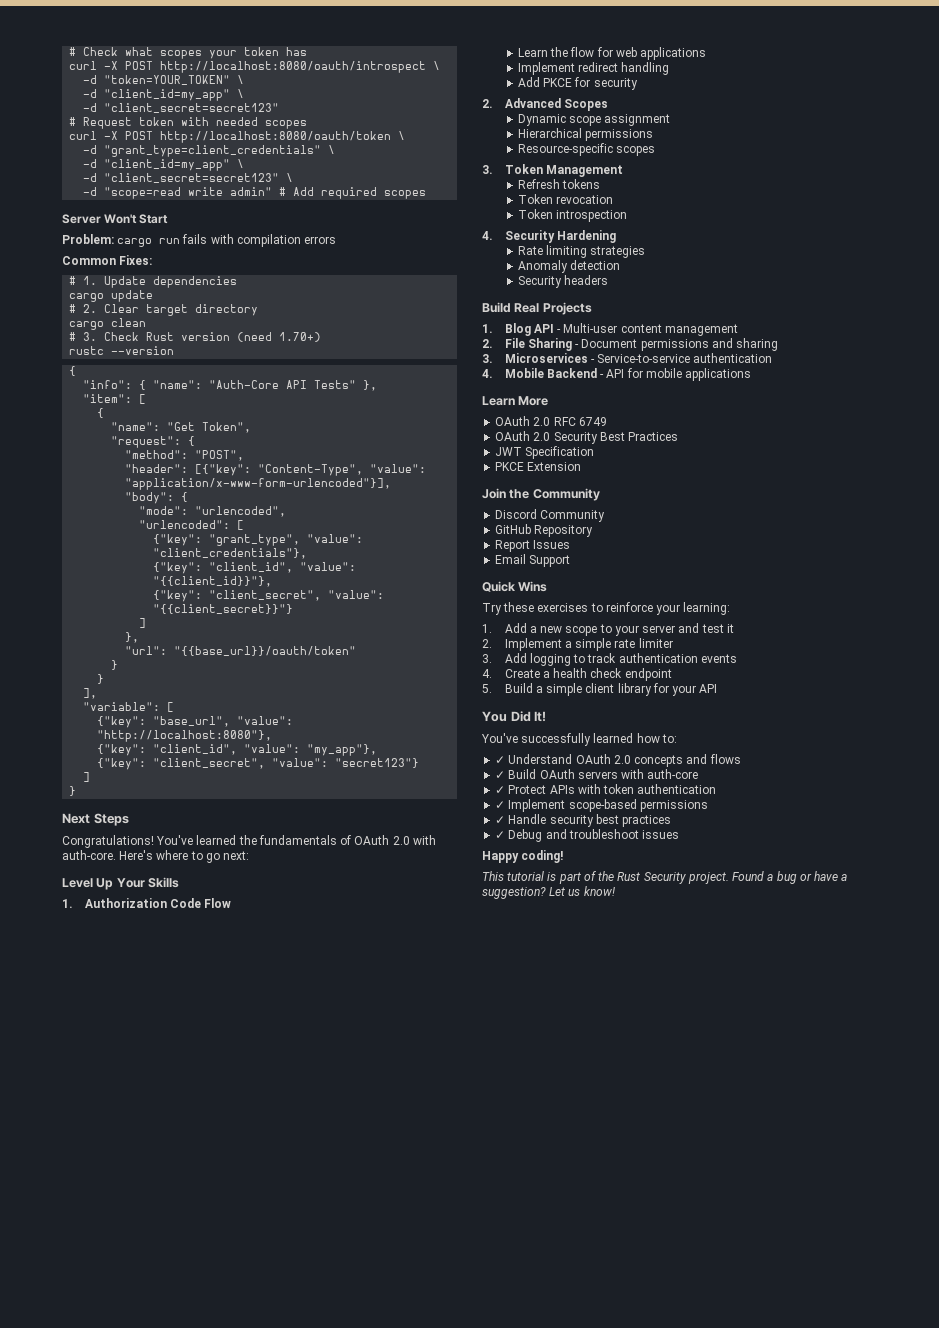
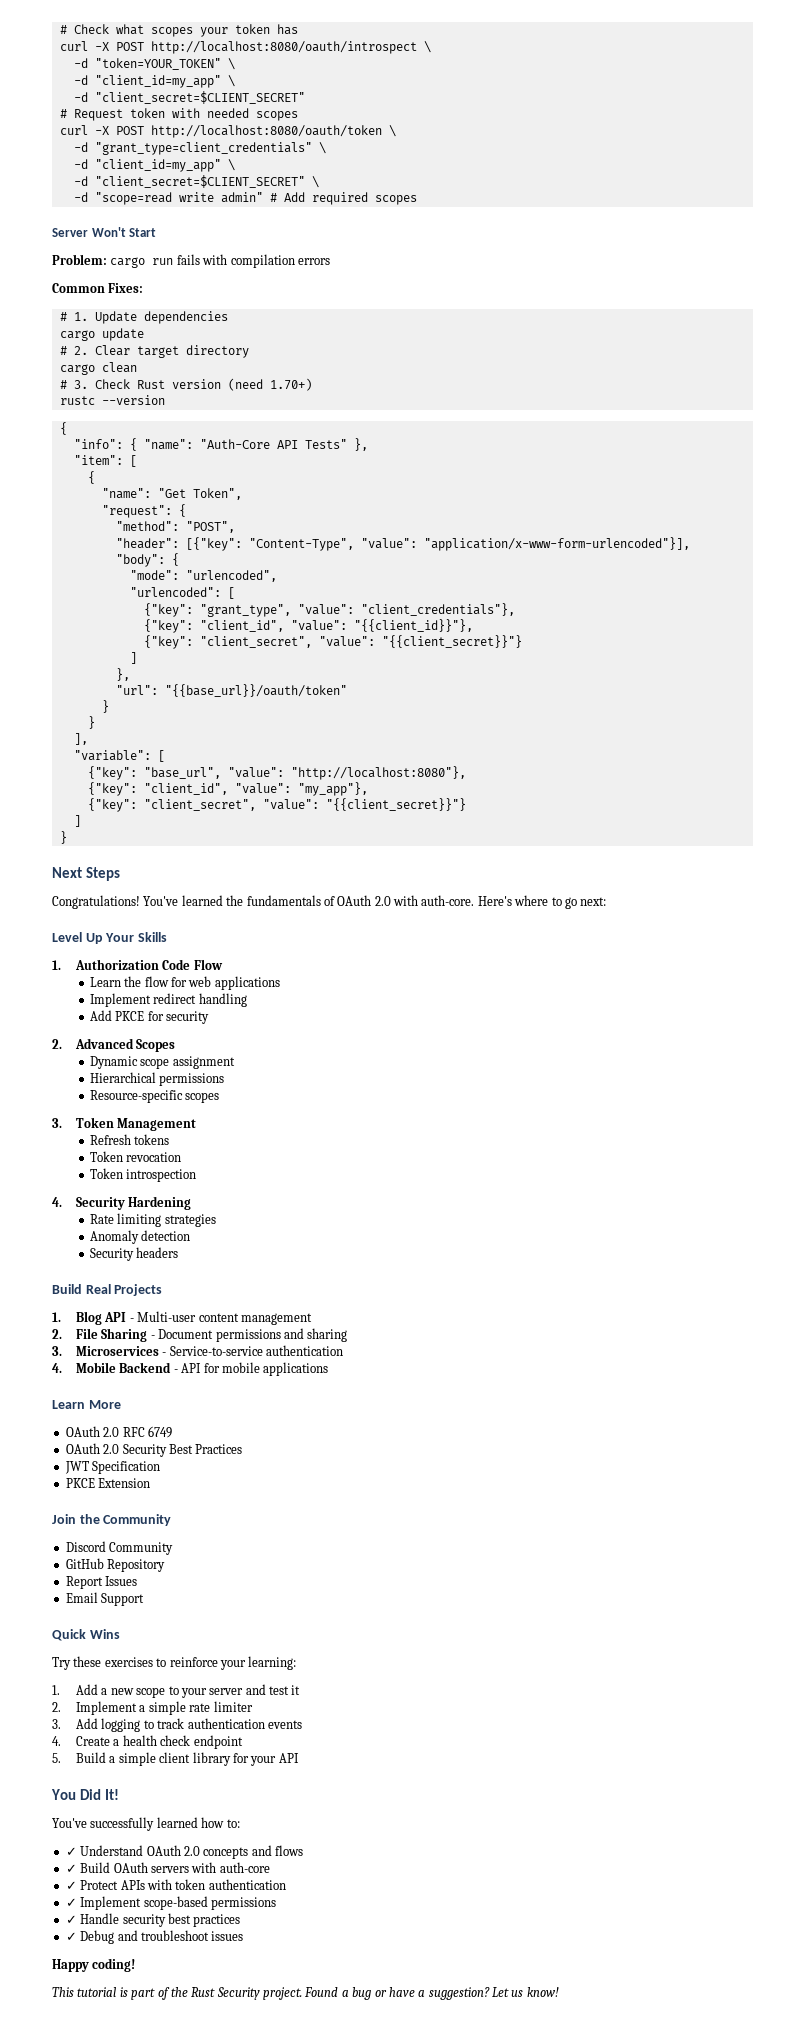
  -d "token=YOUR_TOKEN" \
  -d "client_id=my_app" \
- -d "client_secret=secret123"
+ -d "client_secret=$CLIENT_SECRET"
- -d "client_secret=secret123" \
+ -d "client_secret=$CLIENT_SECRET" \
  {"key": "client_id", "value": "my_app"},
- {"key": "client_secret", "value": "secret123"}
+ {"key": "client_secret", "value": "{{client_secret}}"}

